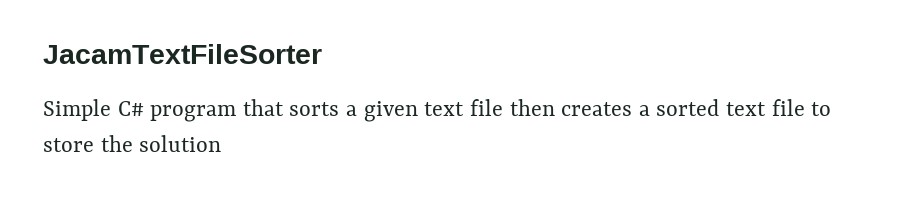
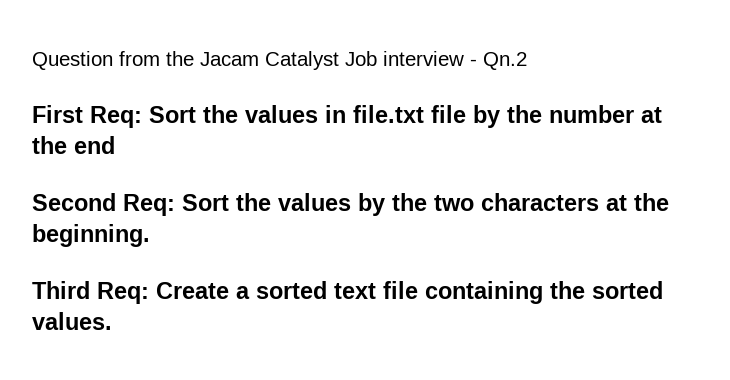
- JacamTextFileSorter
- Simple C# program that sorts a given text file then creates a sorted text file to store the solution
+ Question from the Jacam Catalyst Job interview - Qn.2
+ First Req: Sort the values in file.txt file by the number at the end
+ Second Req: Sort the values by the two characters at the beginning.
+ Third Req: Create a sorted text file containing the sorted values.

